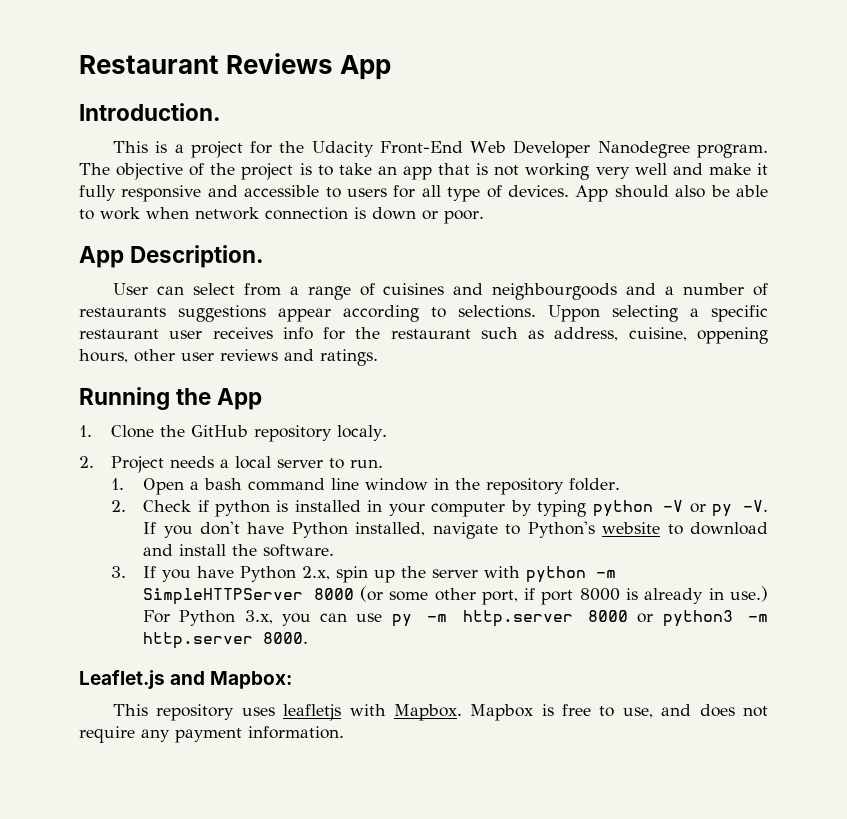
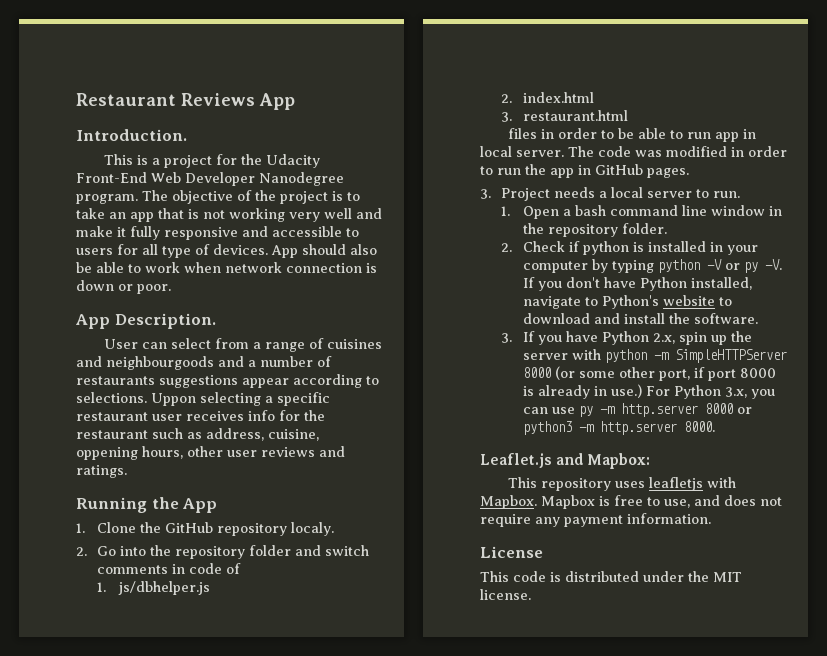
- 2. Project needs a local server to run.
+ 2. Go into the repository folder and switch comments in code of
+ 1. js/dbhelper.js
+ 2. index.html
+ 3. restaurant.html
+ files in order to be able to run app in local server. The code was modified in order to run the app in GitHub pages.
+ 3. Project needs a local server to run.
+ License
+ This code is distributed under the MIT license.

